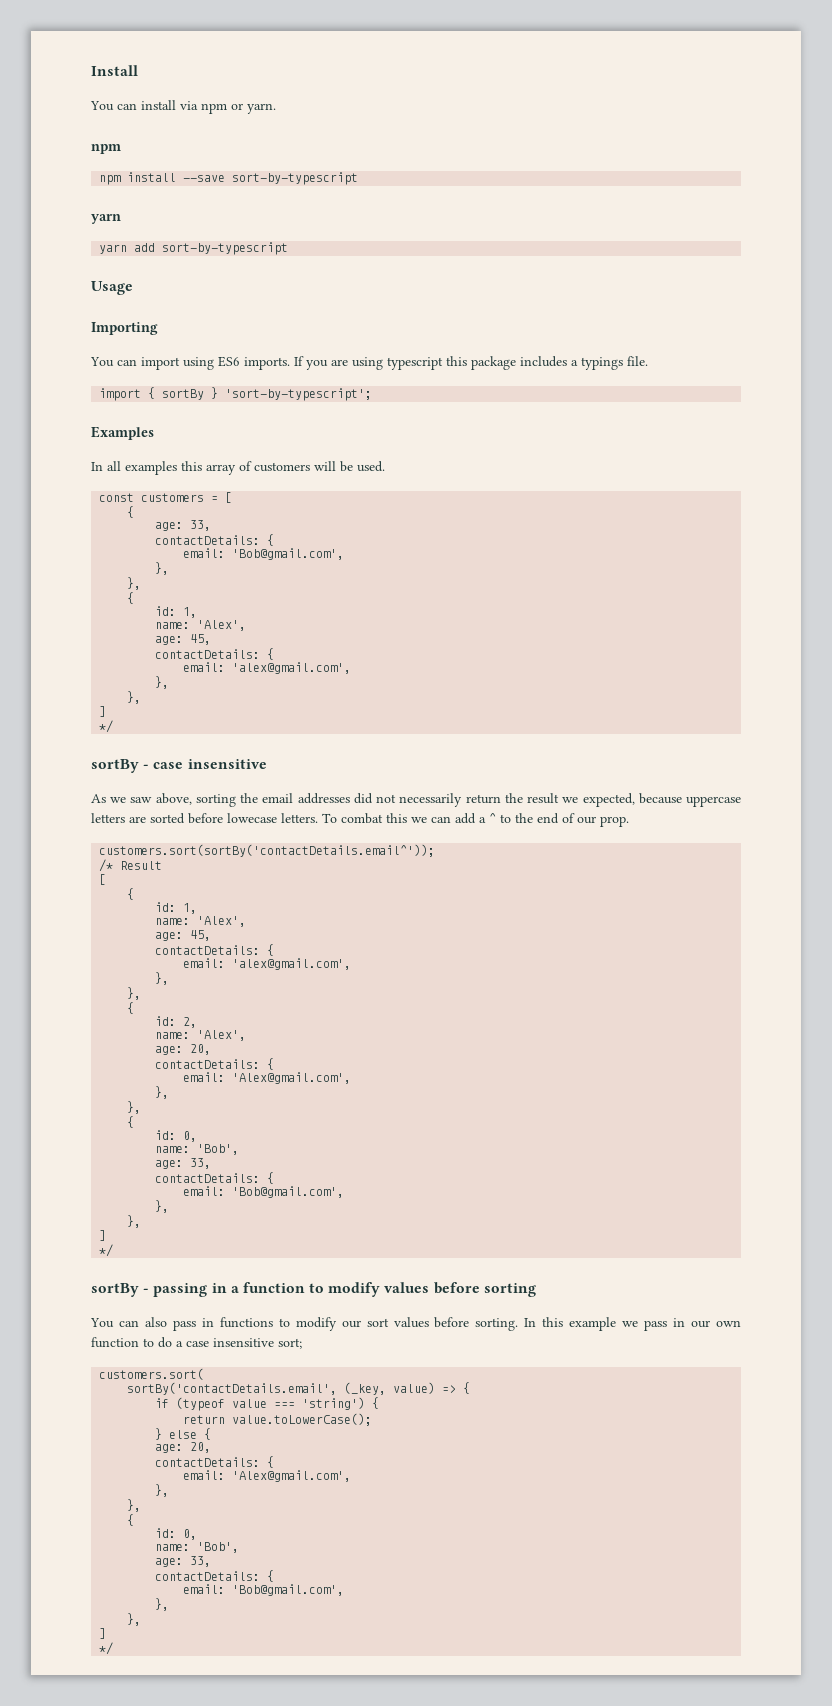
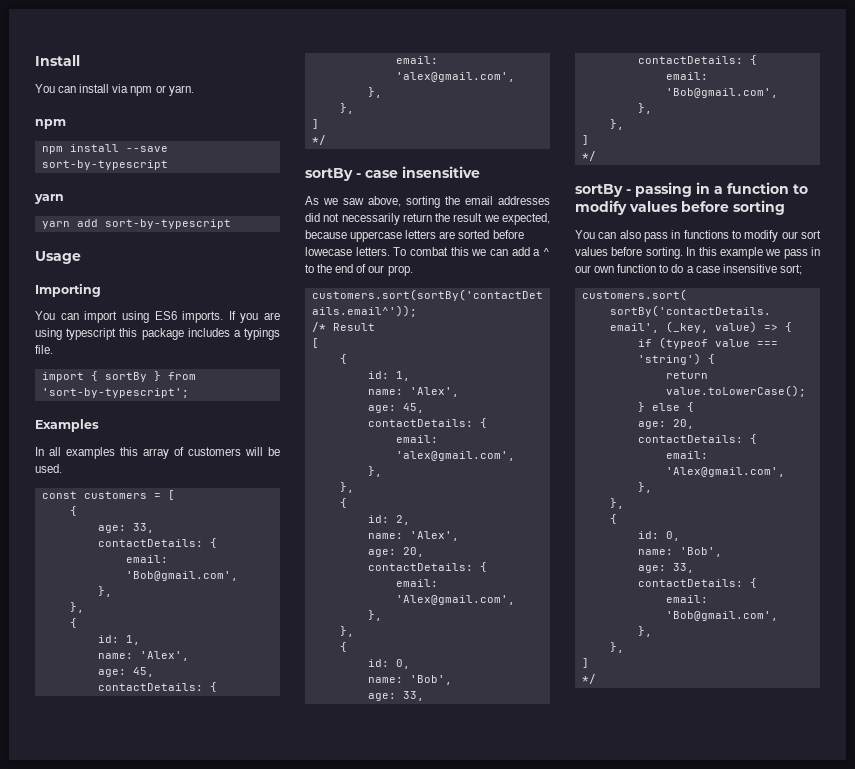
- import { sortBy } 'sort-by-typescript';
+ import { sortBy } from 'sort-by-typescript';

